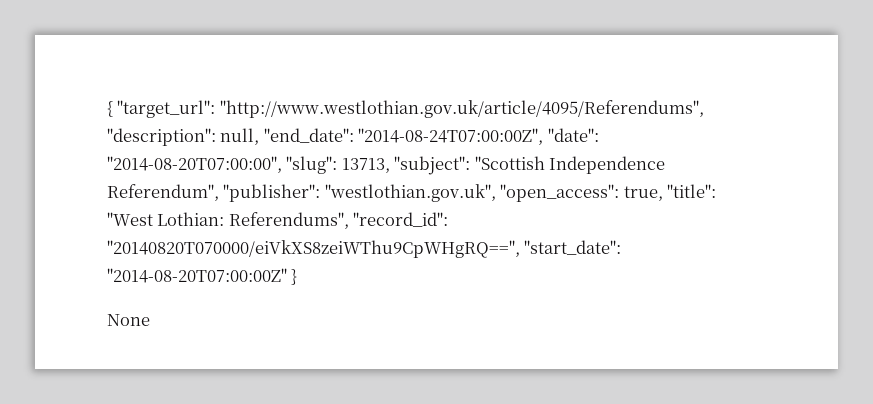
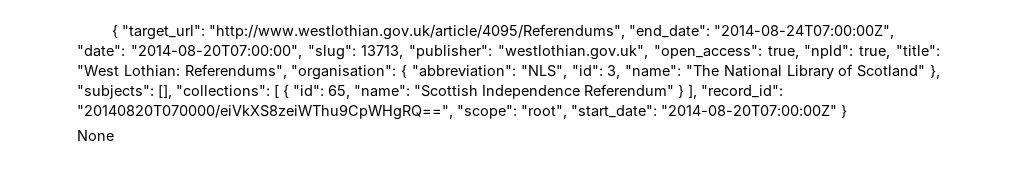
- { "target_url": "http://www.westlothian.gov.uk/article/4095/Referendums", "description": null, "end_date": "2014-08-24T07:00:00Z", "date": "2014-08-20T07:00:00", "slug": 13713, "subject": "Scottish Independence Referendum", "publisher": "westlothian.gov.uk", "open_access": true, "title": "West Lothian: Referendums", "record_id": "20140820T070000/eiVkXS8zeiWThu9CpWHgRQ==", "start_date": "2014-08-20T07:00:00Z" }
+ { "target_url": "http://www.westlothian.gov.uk/article/4095/Referendums", "end_date": "2014-08-24T07:00:00Z", "date": "2014-08-20T07:00:00", "slug": 13713, "publisher": "westlothian.gov.uk", "open_access": true, "npld": true, "title": "West Lothian: Referendums", "organisation": { "abbreviation": "NLS", "id": 3, "name": "The National Library of Scotland" }, "subjects": [], "collections": [ { "id": 65, "name": "Scottish Independence Referendum" } ], "record_id": "20140820T070000/eiVkXS8zeiWThu9CpWHgRQ==", "scope": "root", "start_date": "2014-08-20T07:00:00Z" }

